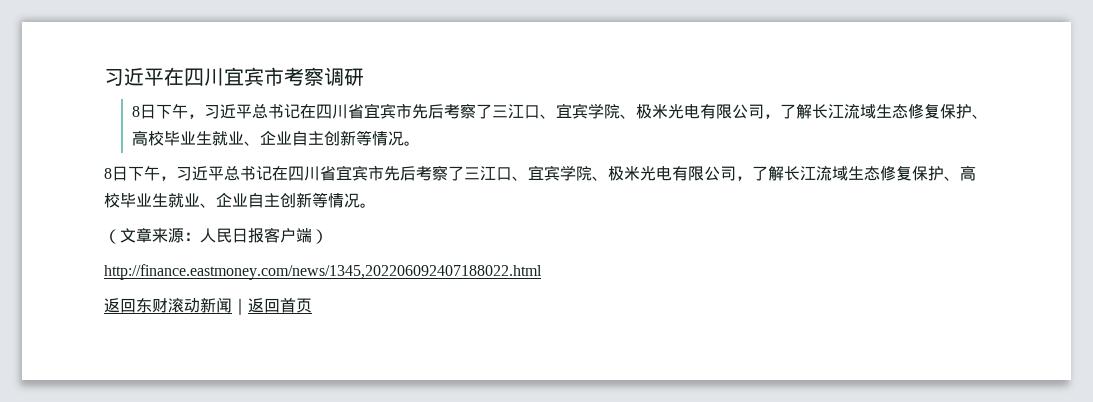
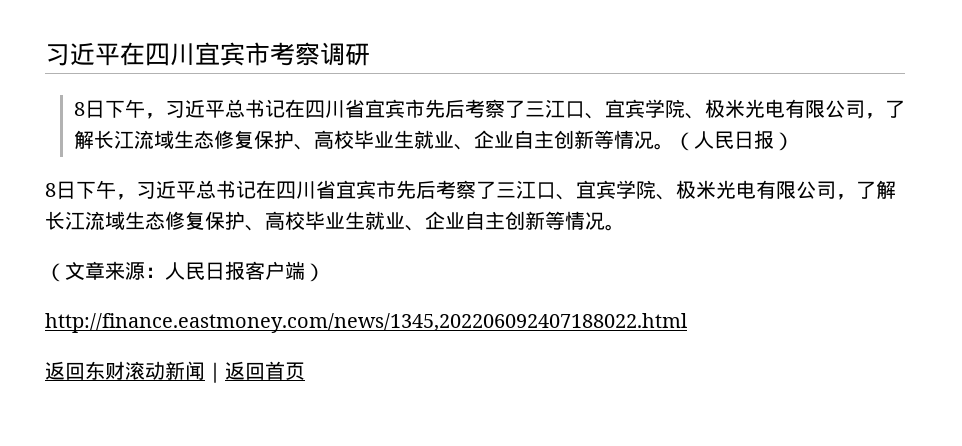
+ （人民日报）

